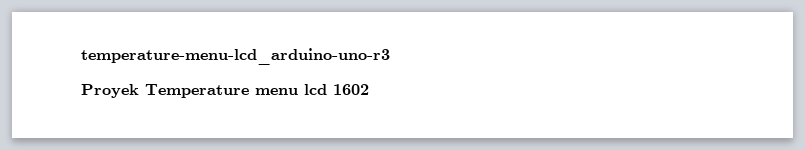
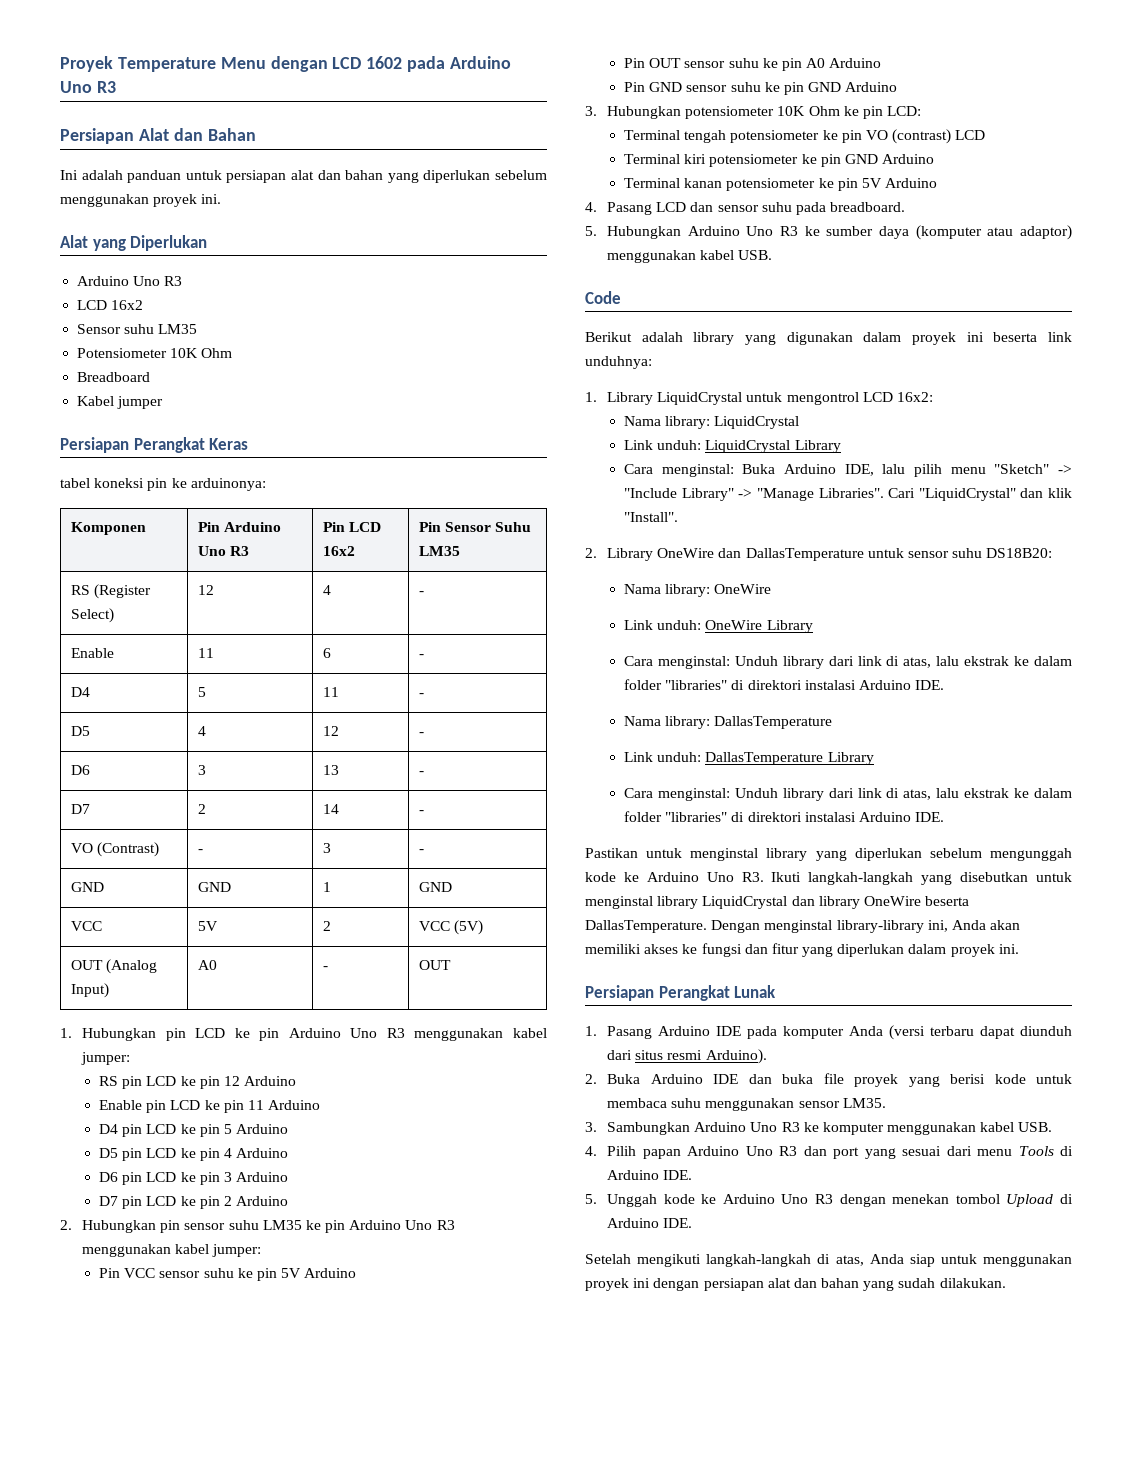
- temperature-menu-lcd_arduino-uno-r3
- Proyek Temperature menu lcd 1602
+ Proyek Temperature Menu dengan LCD 1602 pada Arduino Uno R3
+ Persiapan Alat dan Bahan
+ Ini adalah panduan untuk persiapan alat dan bahan yang diperlukan sebelum menggunakan proyek ini.
+ Alat yang Diperlukan
+ Arduino Uno R3
+ LCD 16x2
+ Sensor suhu LM35
+ Potensiometer 10K Ohm
+ Breadboard
+ Kabel jumper
+ Persiapan Perangkat Keras
+ tabel koneksi pin ke arduinonya:
+ Komponen | Pin Arduino Uno R3 | Pin LCD 16x2 | Pin Sensor Suhu LM35
+ RS (Register Select) | 12 | 4 | -
+ Enable | 11 | 6 | -
+ D4 | 5 | 11 | -
+ D5 | 4 | 12 | -
+ D6 | 3 | 13 | -
+ D7 | 2 | 14 | -
+ VO (Contrast) | - | 3 | -
+ GND | GND | 1 | GND
+ VCC | 5V | 2 | VCC (5V)
+ OUT (Analog Input) | A0 | - | OUT
+ 1. Hubungkan pin LCD ke pin Arduino Uno R3 menggunakan kabel jumper:
+ RS pin LCD ke pin 12 Arduino
+ Enable pin LCD ke pin 11 Arduino
+ D4 pin LCD ke pin 5 Arduino
+ D5 pin LCD ke pin 4 Arduino
+ D6 pin LCD ke pin 3 Arduino
+ D7 pin LCD ke pin 2 Arduino
+ 2. Hubungkan pin sensor suhu LM35 ke pin Arduino Uno R3 menggunakan kabel jumper:
+ Pin VCC sensor suhu ke pin 5V Arduino
+ Pin OUT sensor suhu ke pin A0 Arduino
+ Pin GND sensor suhu ke pin GND Arduino
+ 3. Hubungkan potensiometer 10K Ohm ke pin LCD:
+ Terminal tengah potensiometer ke pin VO (contrast) LCD
+ Terminal kiri potensiometer ke pin GND Arduino
+ Terminal kanan potensiometer ke pin 5V Arduino
+ 4. Pasang LCD dan sensor suhu pada breadboard.
+ 5. Hubungkan Arduino Uno R3 ke sumber daya (komputer atau adaptor) menggunakan kabel USB.
+ Code
+ Berikut adalah library yang digunakan dalam proyek ini beserta link unduhnya:
+ 1. Library LiquidCrystal untuk mengontrol LCD 16x2:
+ Nama library: LiquidCrystal
+ Link unduh: LiquidCrystal Library
+ Cara menginstal: Buka Arduino IDE, lalu pilih menu "Sketch" -> "Include Library" -> "Manage Libraries". Cari "LiquidCrystal" dan klik "Install".
+ 2. Library OneWire dan DallasTemperature untuk sensor suhu DS18B20:
+ Nama library: OneWire
+ Link unduh: OneWire Library
+ Cara menginstal: Unduh library dari link di atas, lalu ekstrak ke dalam folder "libraries" di direktori instalasi Arduino IDE.
+ Nama library: DallasTemperature
+ Link unduh: DallasTemperature Library
+ Cara menginstal: Unduh library dari link di atas, lalu ekstrak ke dalam folder "libraries" di direktori instalasi Arduino IDE.
+ Pastikan untuk menginstal library yang diperlukan sebelum mengunggah kode ke Arduino Uno R3. Ikuti langkah-langkah yang disebutkan untuk menginstal library LiquidCrystal dan library OneWire beserta DallasTemperature. Dengan menginstal library-library ini, Anda akan memiliki akses ke fungsi dan fitur yang diperlukan dalam proyek ini.
+ Persiapan Perangkat Lunak
+ 1. Pasang Arduino IDE pada komputer Anda (versi terbaru dapat diunduh dari situs resmi Arduino).
+ 2. Buka Arduino IDE dan buka file proyek yang berisi kode untuk membaca suhu menggunakan sensor LM35.
+ 3. Sambungkan Arduino Uno R3 ke komputer menggunakan kabel USB.
+ 4. Pilih papan Arduino Uno R3 dan port yang sesuai dari menu Tools di Arduino IDE.
+ 5. Unggah kode ke Arduino Uno R3 dengan menekan tombol Upload di Arduino IDE.
+ Setelah mengikuti langkah-langkah di atas, Anda siap untuk menggunakan proyek ini dengan persiapan alat dan bahan yang sudah dilakukan.

